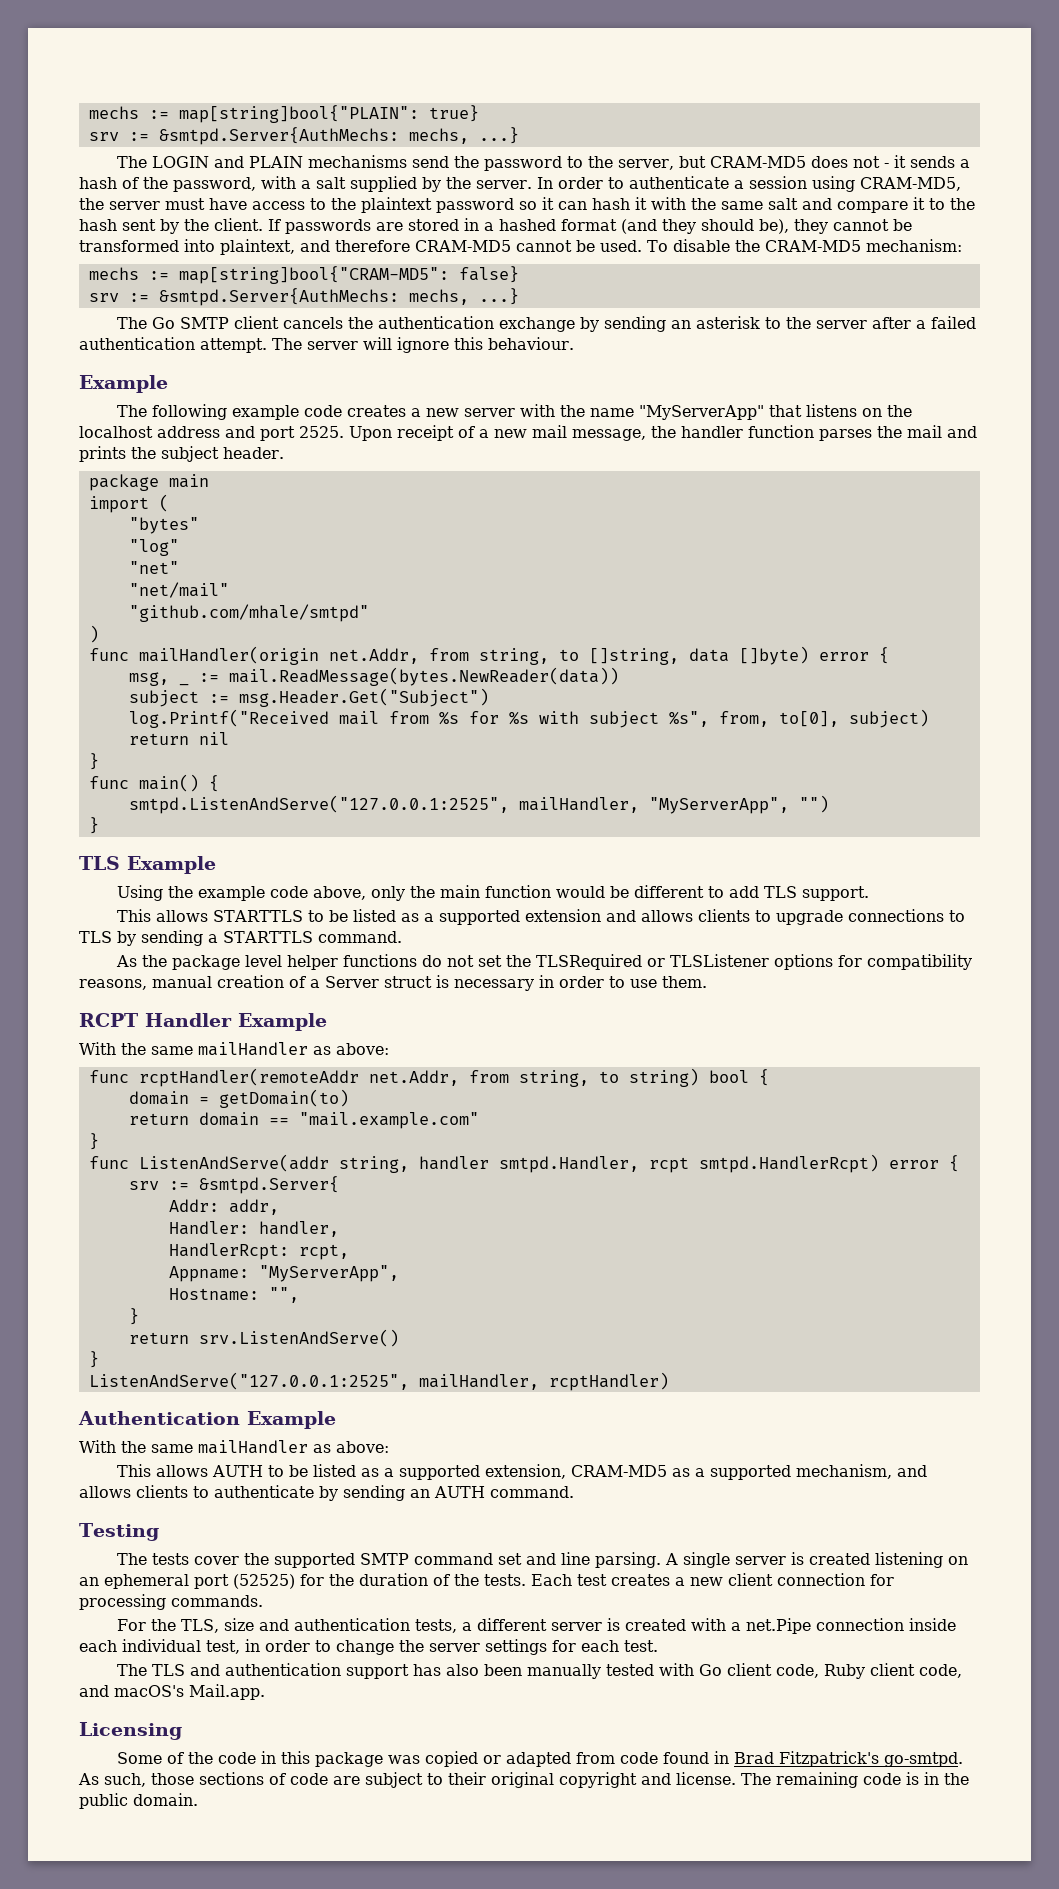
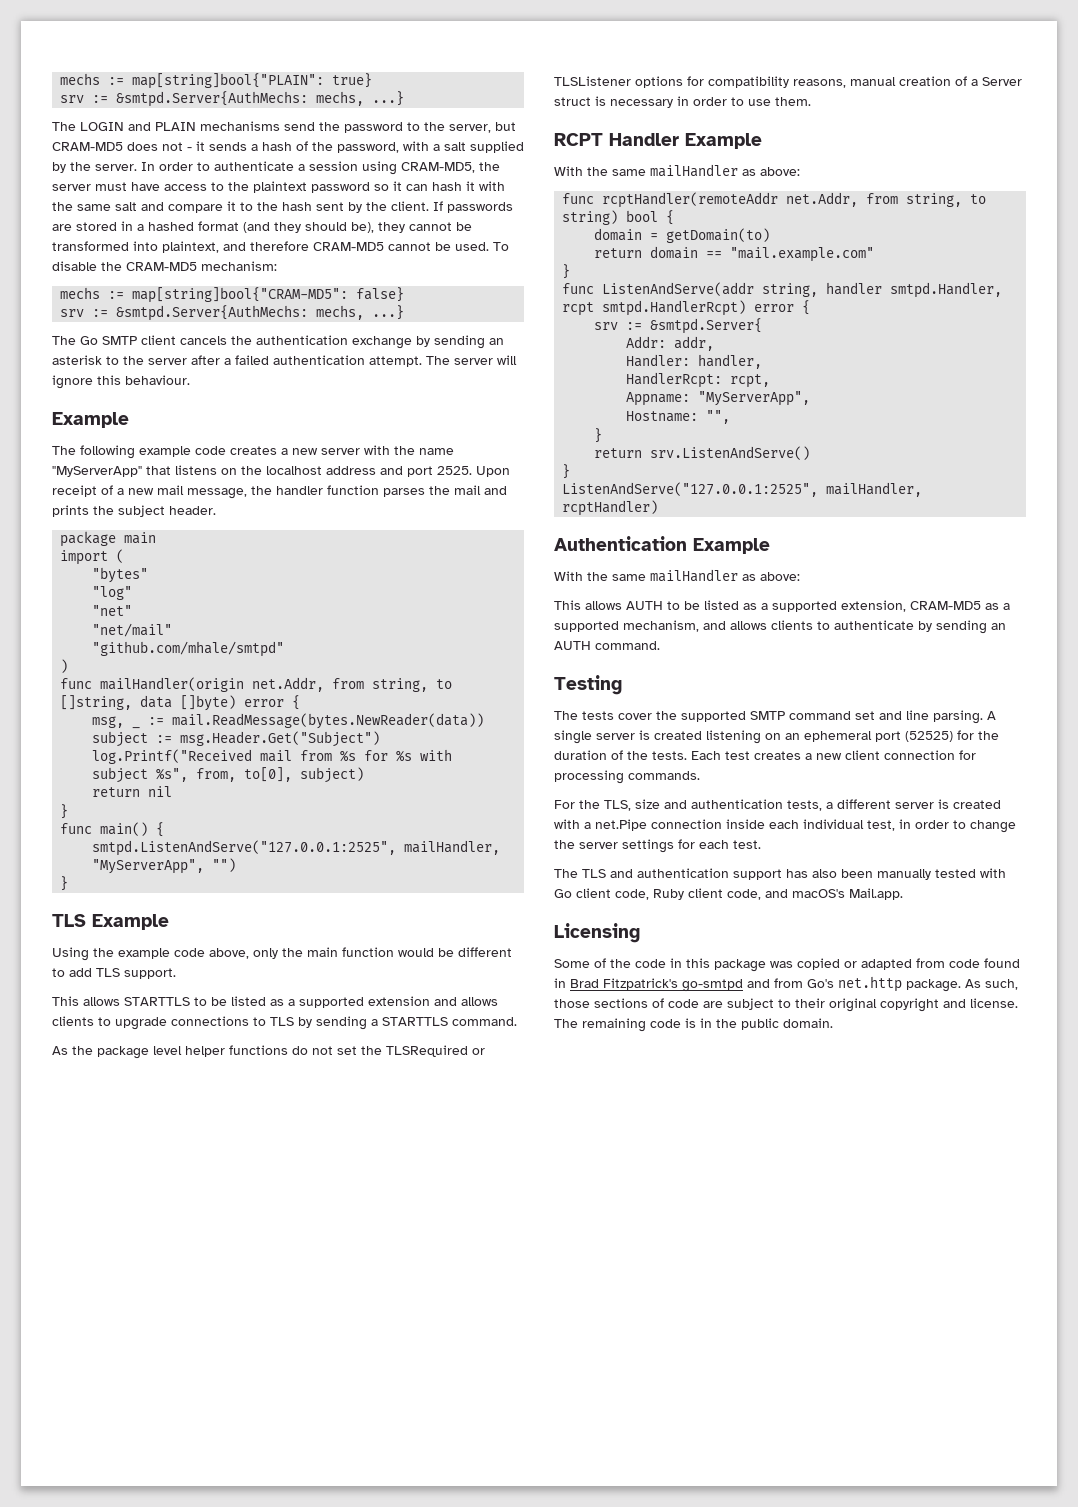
- Some of the code in this package was copied or adapted from code found in Brad Fitzpatrick's go-smtpd.
+ Some of the code in this package was copied or adapted from code found in Brad Fitzpatrick's go-smtpd and from Go's net.http package.

